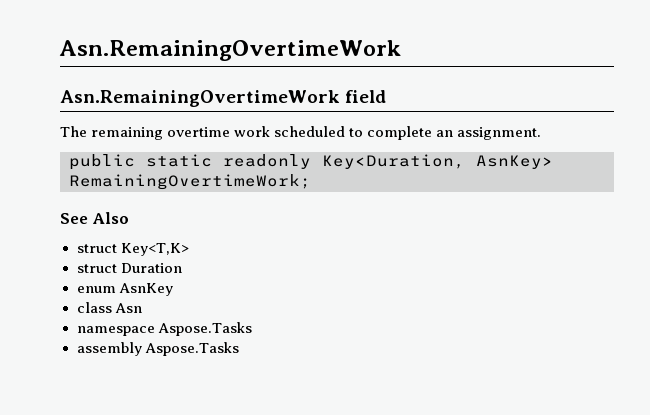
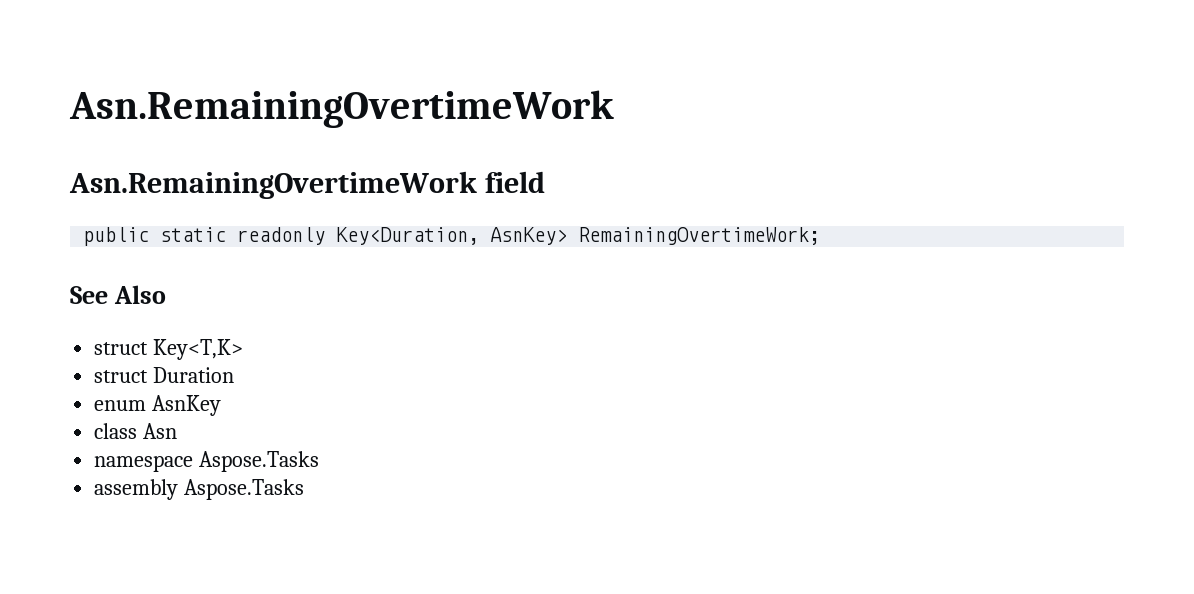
- The remaining overtime work scheduled to complete an assignment.

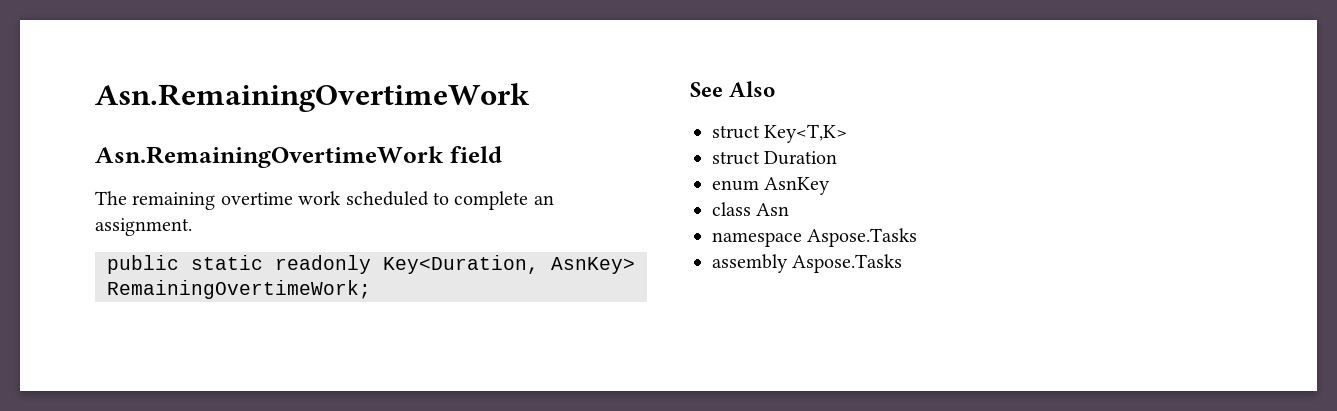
+ The remaining overtime work scheduled to complete an assignment.

